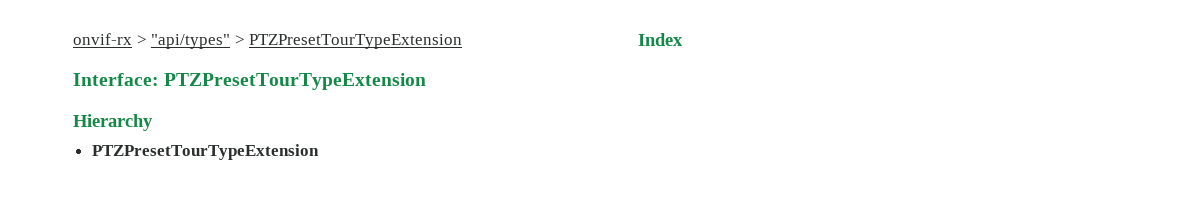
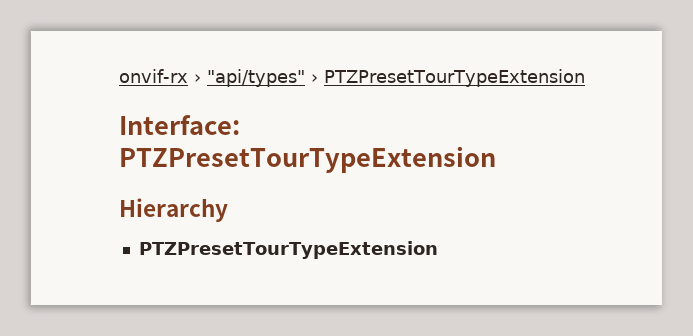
- onvif-rx > "api/types" > PTZPresetTourTypeExtension
+ onvif-rx › "api/types" › PTZPresetTourTypeExtension
- Index

